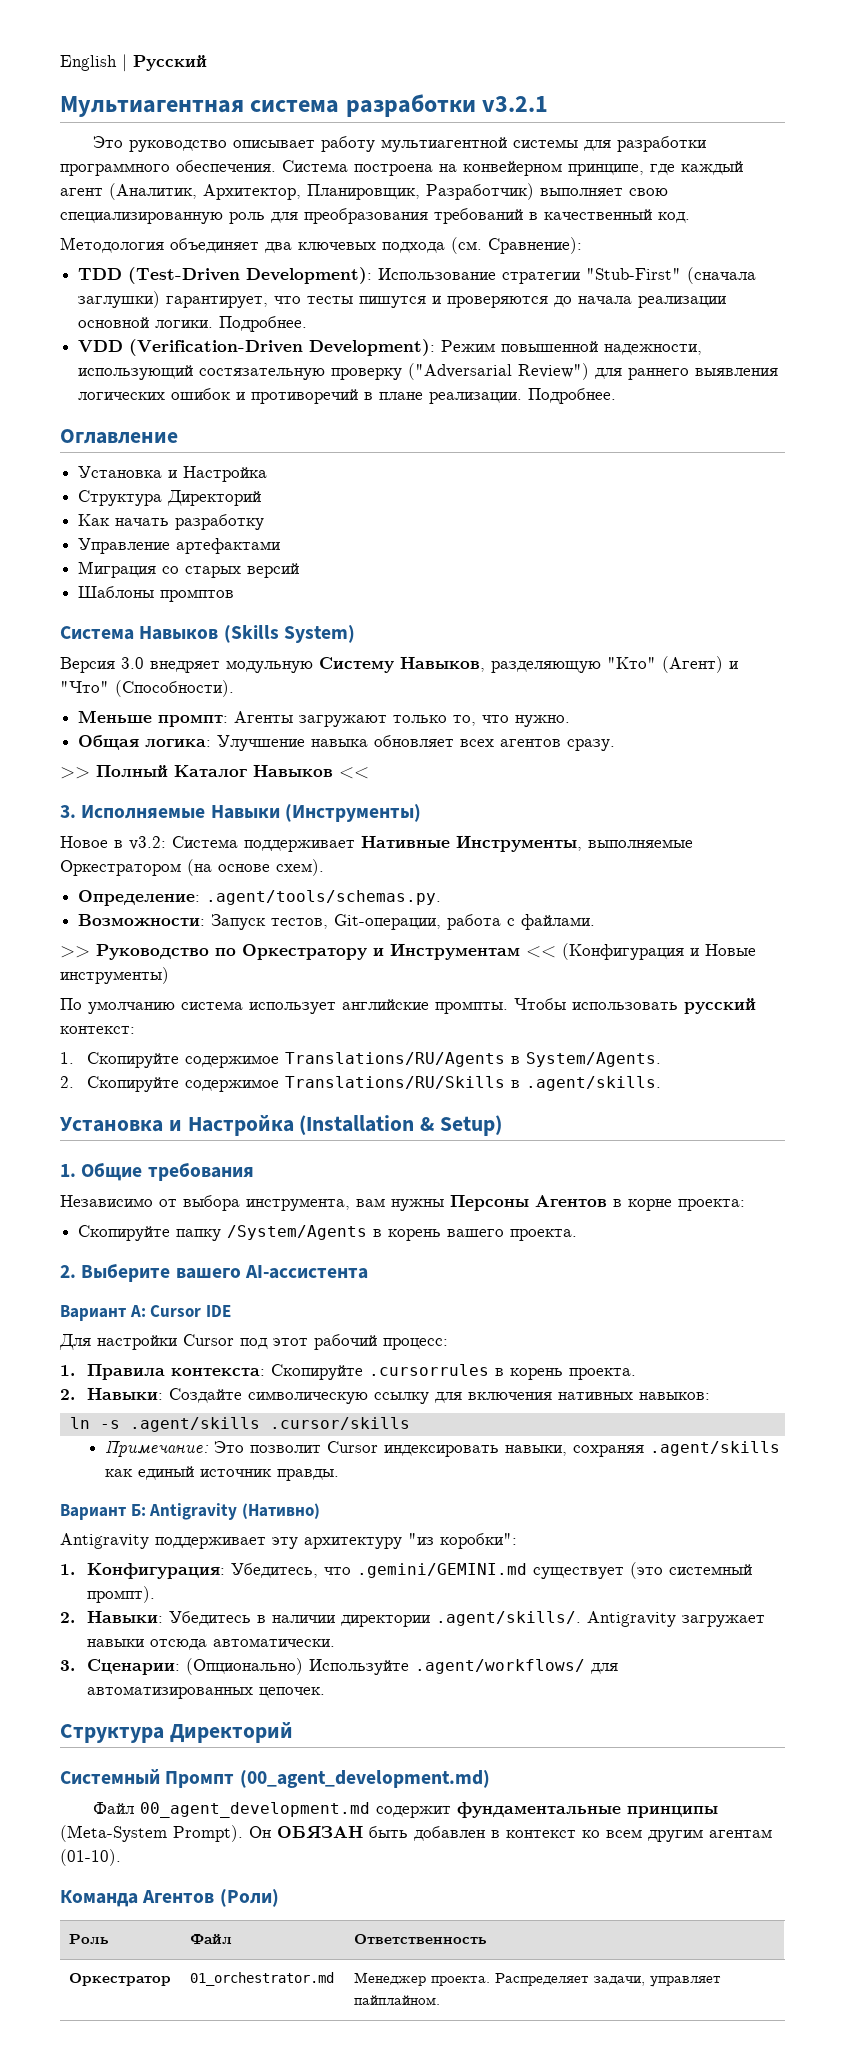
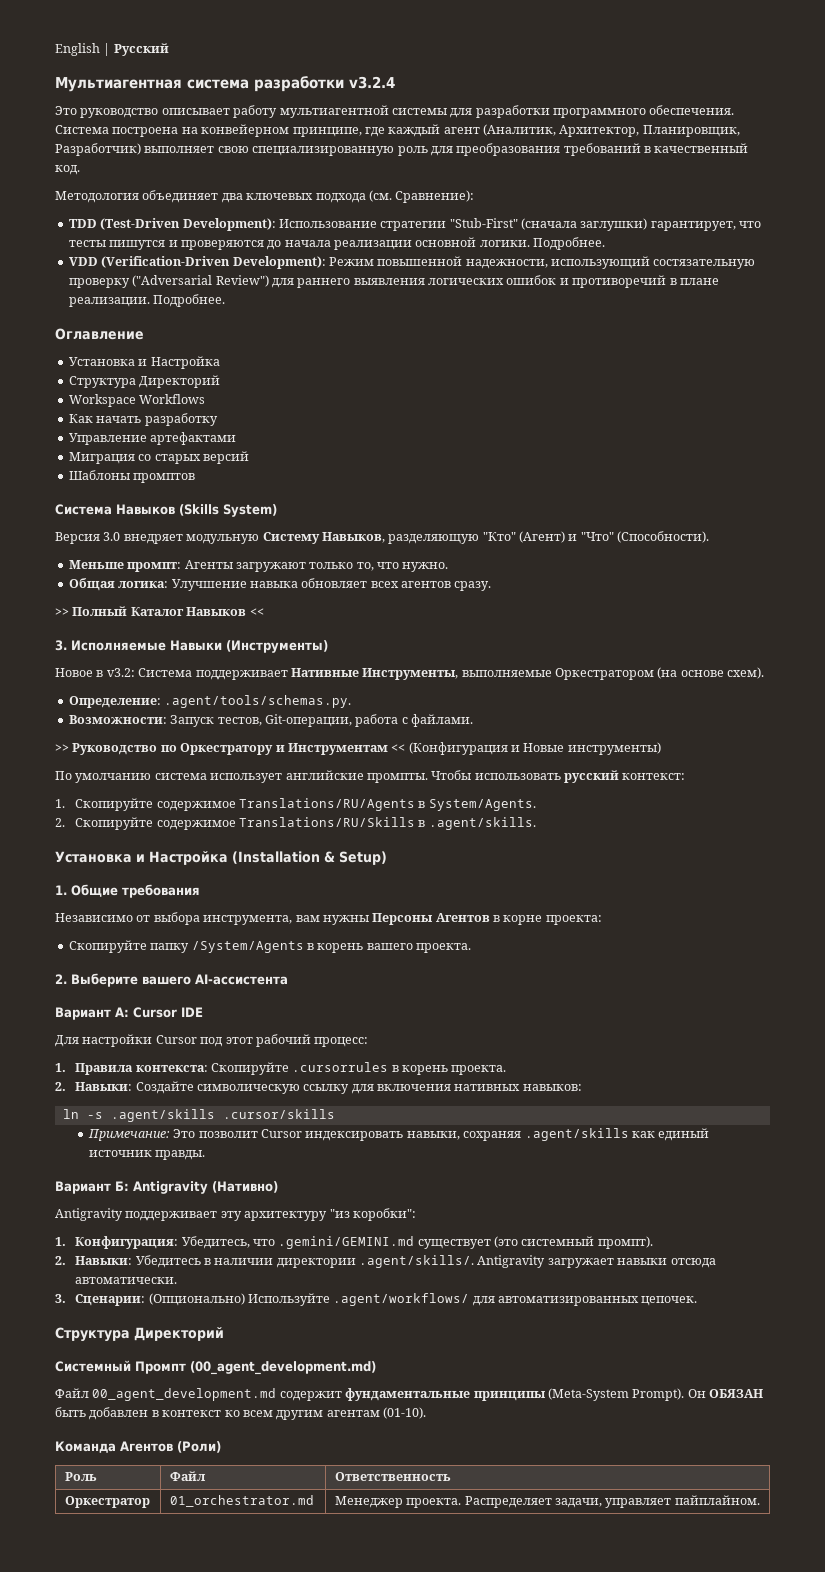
- Мультиагентная система разработки v3.2.1
+ Мультиагентная система разработки v3.2.4
+ Workspace Workflows

